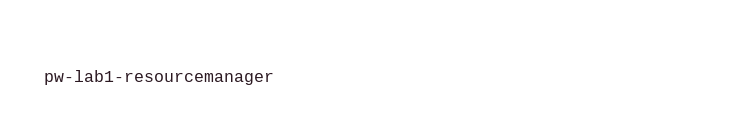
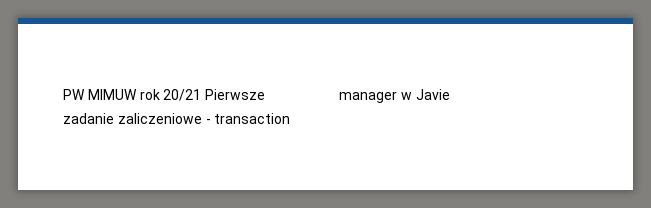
- pw-lab1-resourcemanager
+ PW MIMUW rok 20/21 Pierwsze zadanie zaliczeniowe - transaction manager w Javie

